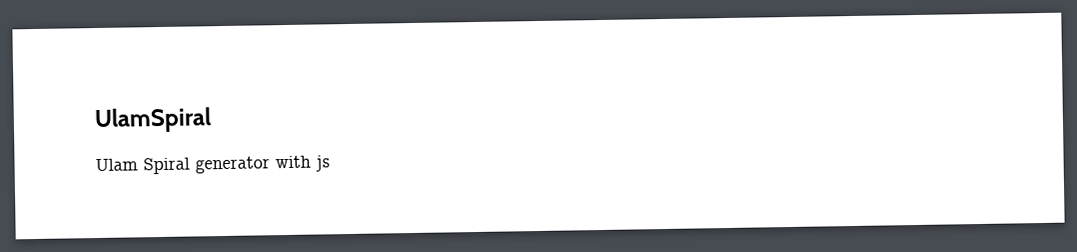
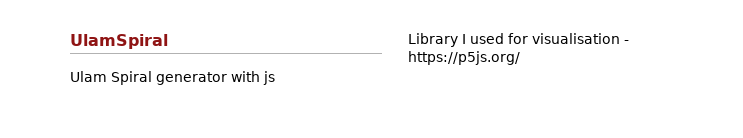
+ Library I used for visualisation - https://p5js.org/

